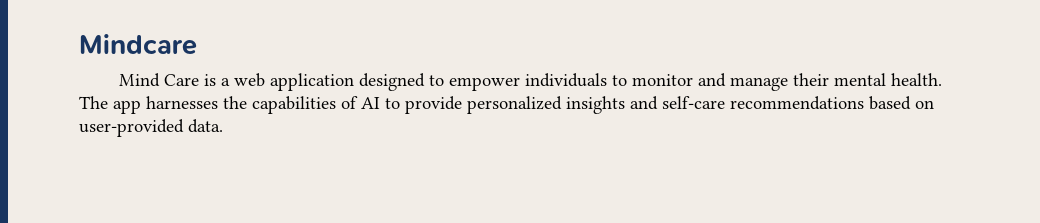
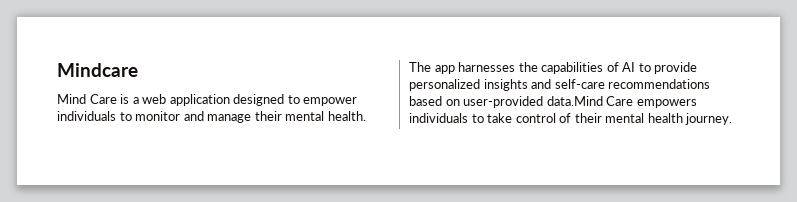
- The app harnesses the capabilities of AI to provide personalized insights and self-care recommendations based on user-provided data.
+ The app harnesses the capabilities of AI to provide personalized insights and self-care recommendations based on user-provided data.Mind Care empowers individuals to take control of their mental health journey.

